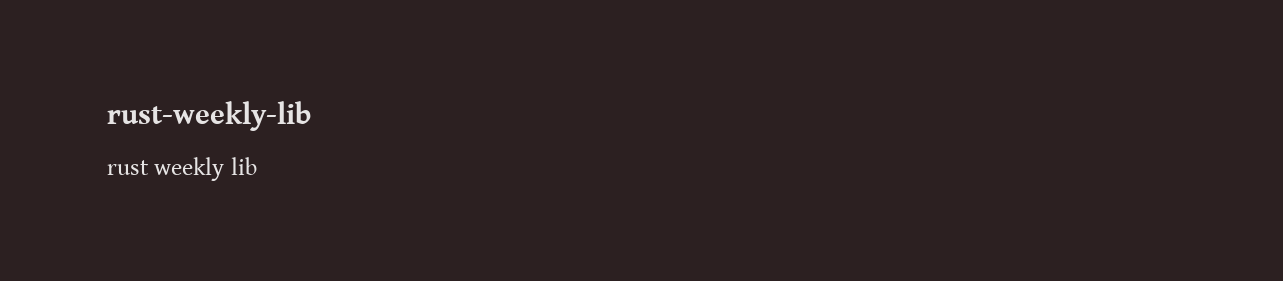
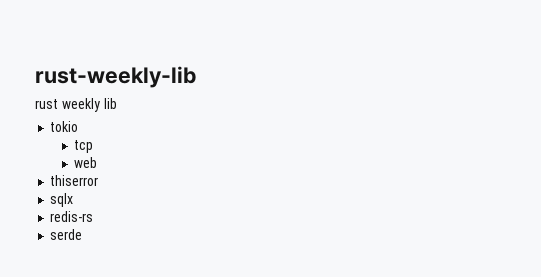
+ tokio
+ tcp
+ web
+ thiserror
+ sqlx
+ redis-rs
+ serde

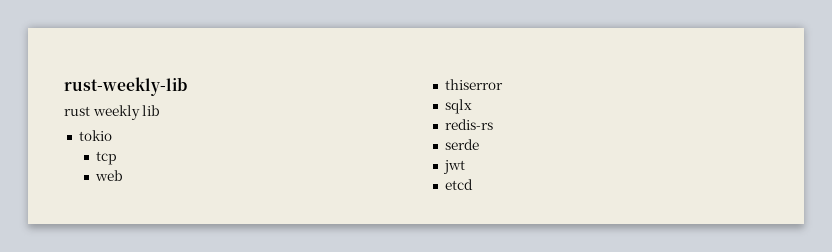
+ jwt
+ etcd

